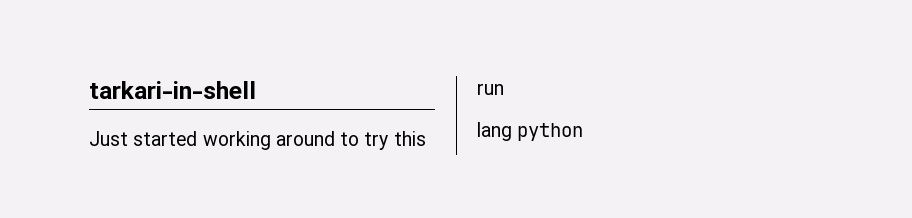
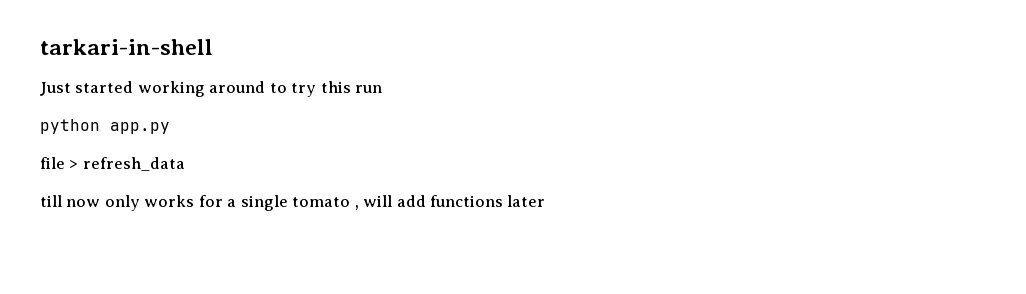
- lang python
+ python app.py
+ file > refresh_data
+ till now only works for a single tomato , will add functions later

